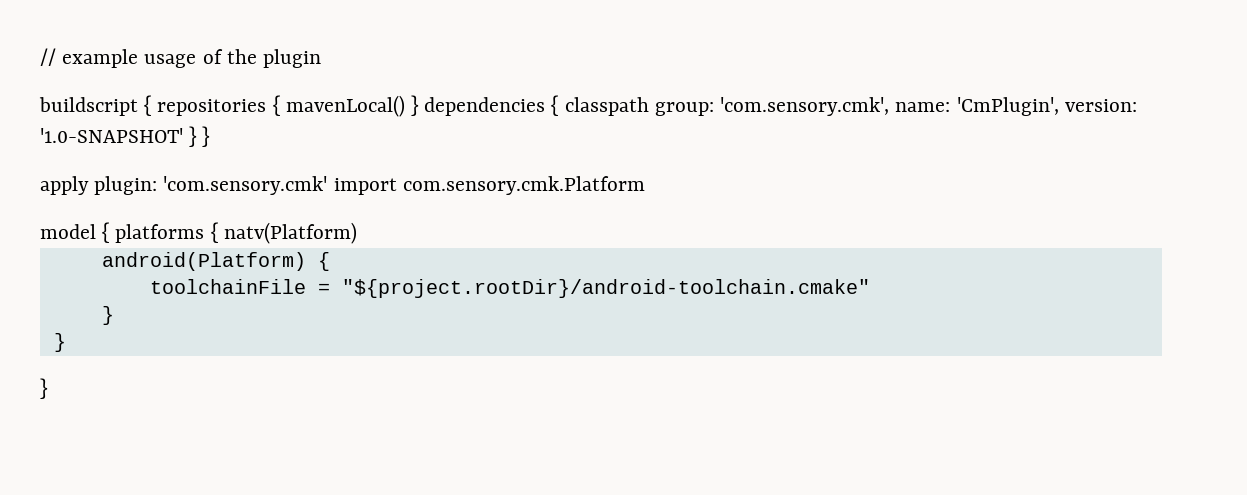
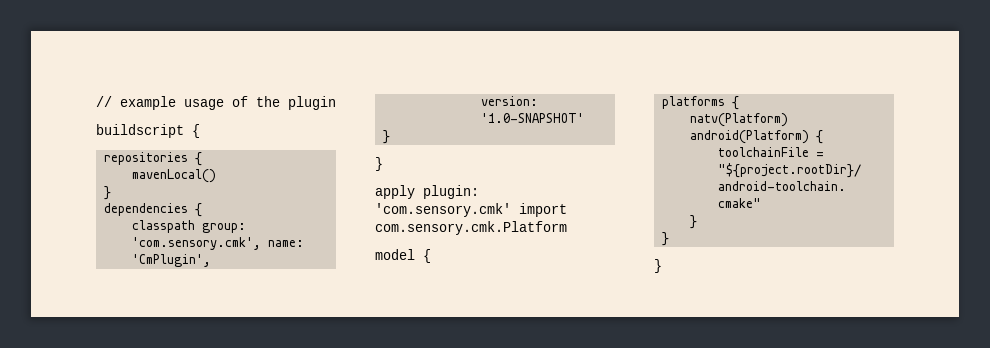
- buildscript { repositories { mavenLocal() } dependencies { classpath group: 'com.sensory.cmk', name: 'CmPlugin', version: '1.0-SNAPSHOT' } }
+ buildscript {
+ repositories {
+ mavenLocal()
+ }
+ dependencies {
+ classpath group: 'com.sensory.cmk', name: 'CmPlugin',
+ version: '1.0-SNAPSHOT'
+ }
+ }
- model { platforms { natv(Platform)
+ model {
+ platforms {
+ natv(Platform)

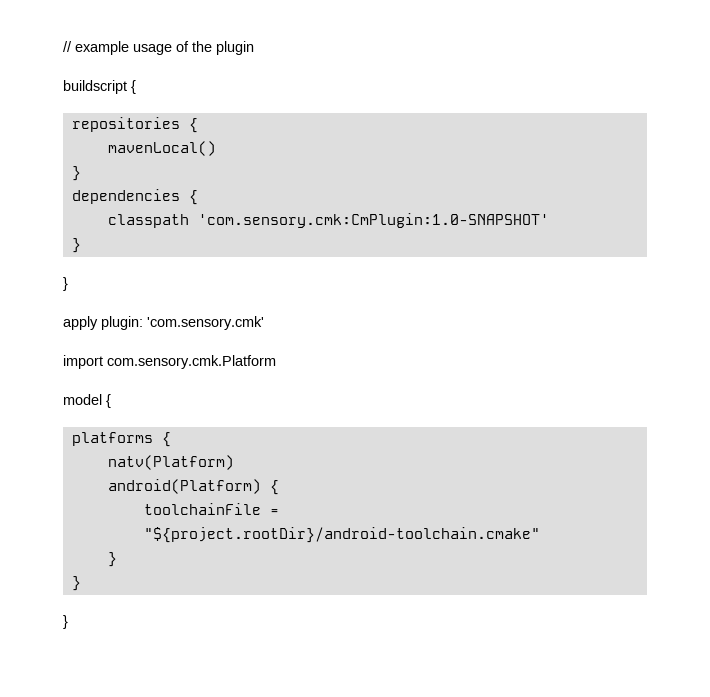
- classpath group: 'com.sensory.cmk', name: 'CmPlugin',
- version: '1.0-SNAPSHOT'
+ classpath 'com.sensory.cmk:CmPlugin:1.0-SNAPSHOT'
- apply plugin: 'com.sensory.cmk' import com.sensory.cmk.Platform
+ apply plugin: 'com.sensory.cmk'
+ import com.sensory.cmk.Platform

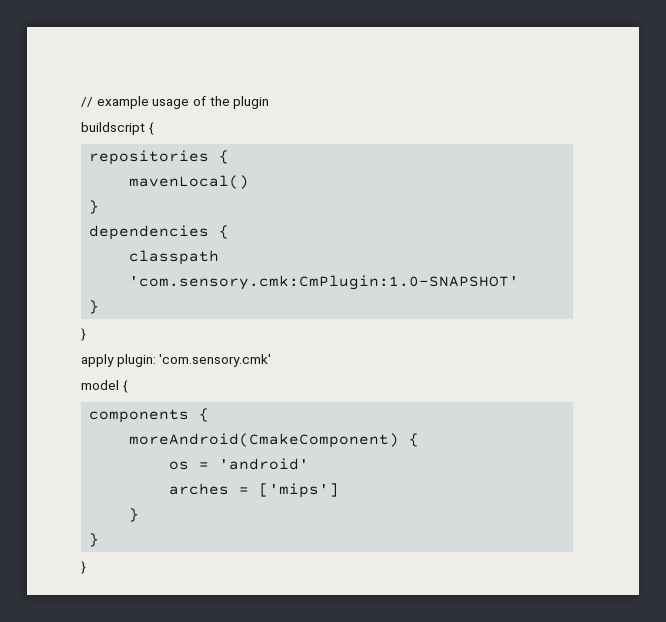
- import com.sensory.cmk.Platform
- platforms {
- natv(Platform)
- android(Platform) {
- toolchainFile = "${project.rootDir}/android-toolchain.cmake"
+ components {
+ moreAndroid(CmakeComponent) {
+ os = 'android'
+ arches = ['mips']

